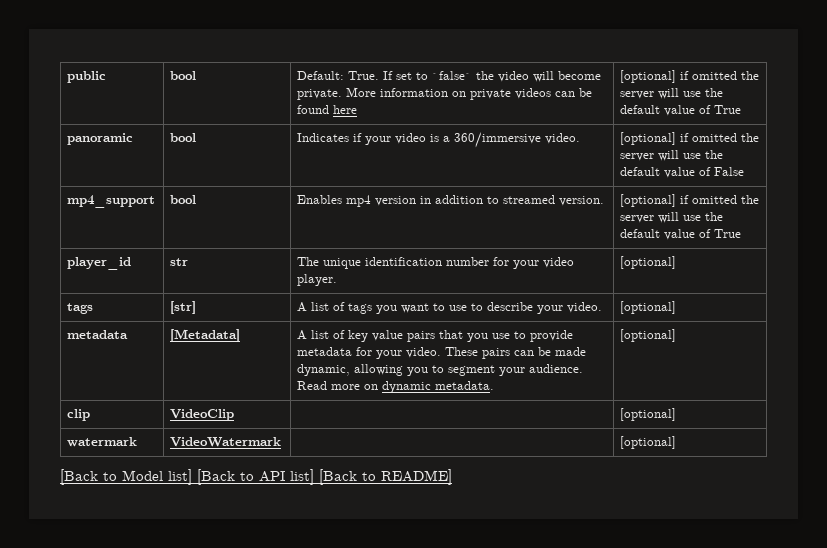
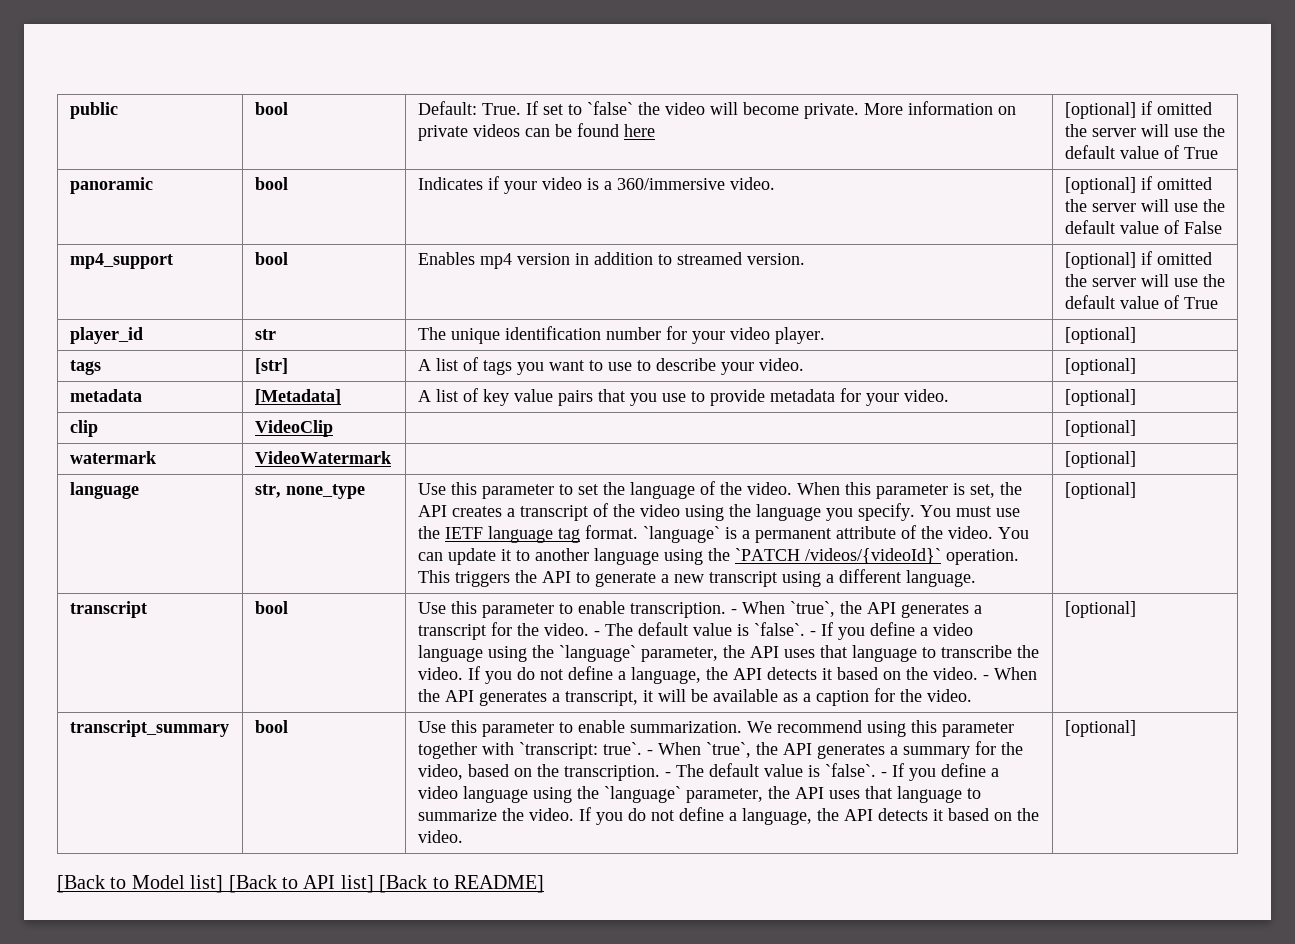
- metadata | [Metadata] | A list of key value pairs that you use to provide metadata for your video. These pairs can be made dynamic, allowing you to segment your audience. Read more on dynamic metadata. | [optional]
+ metadata | [Metadata] | A list of key value pairs that you use to provide metadata for your video. | [optional]
+ language | str, none_type | Use this parameter to set the language of the video. When this parameter is set, the API creates a transcript of the video using the language you specify. You must use the IETF language tag format. `language` is a permanent attribute of the video. You can update it to another language using the `PATCH /videos/{videoId}` operation. This triggers the API to generate a new transcript using a different language. | [optional]
+ transcript | bool | Use this parameter to enable transcription. - When `true`, the API generates a transcript for the video. - The default value is `false`. - If you define a video language using the `language` parameter, the API uses that language to transcribe the video. If you do not define a language, the API detects it based on the video. - When the API generates a transcript, it will be available as a caption for the video. | [optional]
+ transcript_summary | bool | Use this parameter to enable summarization. We recommend using this parameter together with `transcript: true`. - When `true`, the API generates a summary for the video, based on the transcription. - The default value is `false`. - If you define a video language using the `language` parameter, the API uses that language to summarize the video. If you do not define a language, the API detects it based on the video. | [optional]

